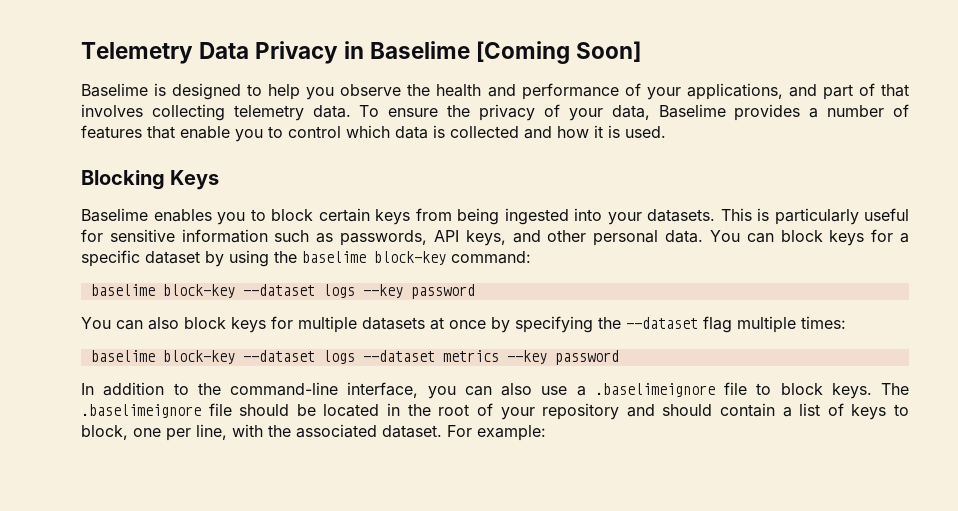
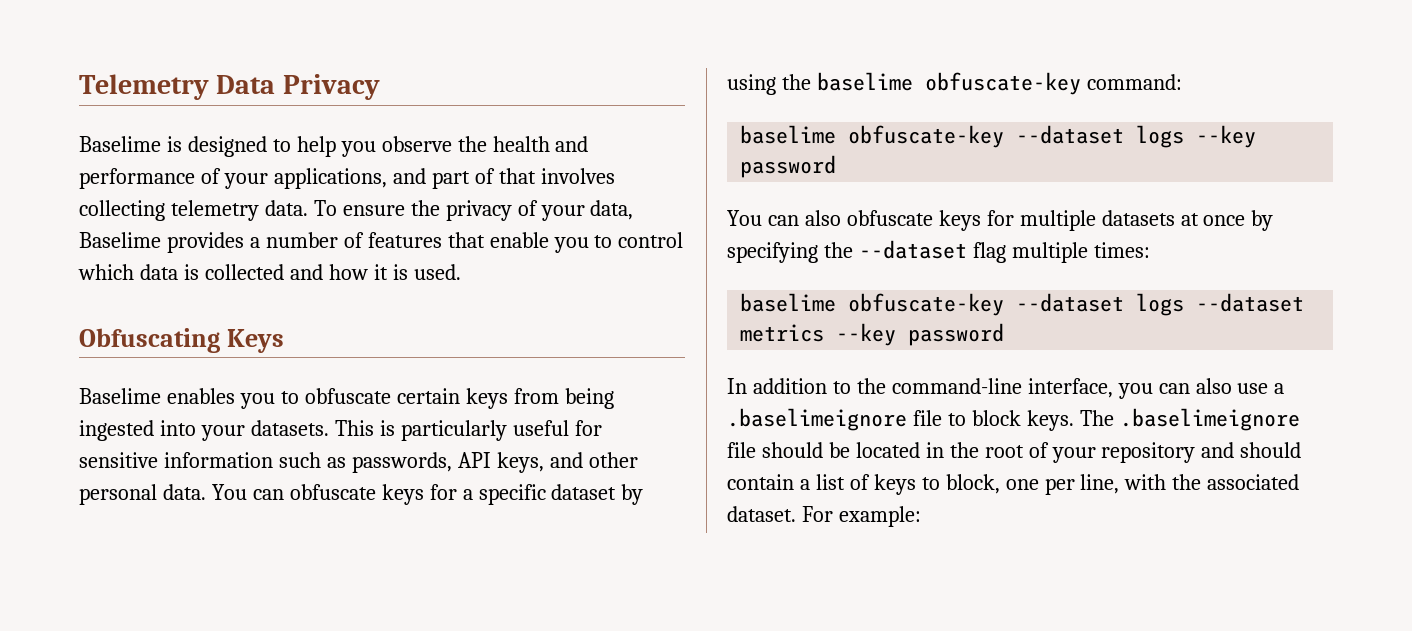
- Telemetry Data Privacy in Baselime [Coming Soon]
+ Telemetry Data Privacy
- Blocking Keys
+ Obfuscating Keys
- Baselime enables you to block certain keys from being ingested into your datasets.
+ Baselime enables you to obfuscate certain keys from being ingested into your datasets.
- You can block keys for a specific dataset by using the baselime block-key command:
+ You can obfuscate keys for a specific dataset by using the baselime obfuscate-key command:
- baselime block-key --dataset logs --key password
+ baselime obfuscate-key --dataset logs --key password
- You can also block keys for multiple datasets at once by specifying the --dataset flag multiple times:
+ You can also obfuscate keys for multiple datasets at once by specifying the --dataset flag multiple times:
- baselime block-key --dataset logs --dataset metrics --key password
+ baselime obfuscate-key --dataset logs --dataset metrics --key password

